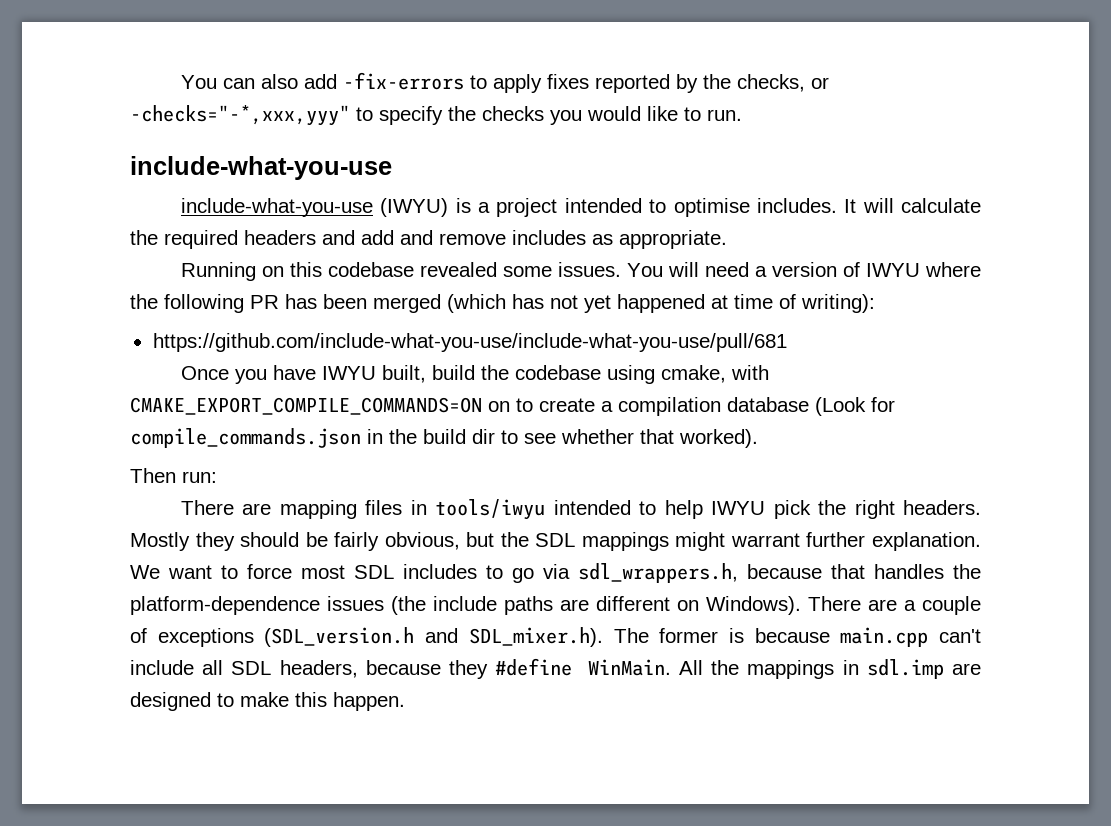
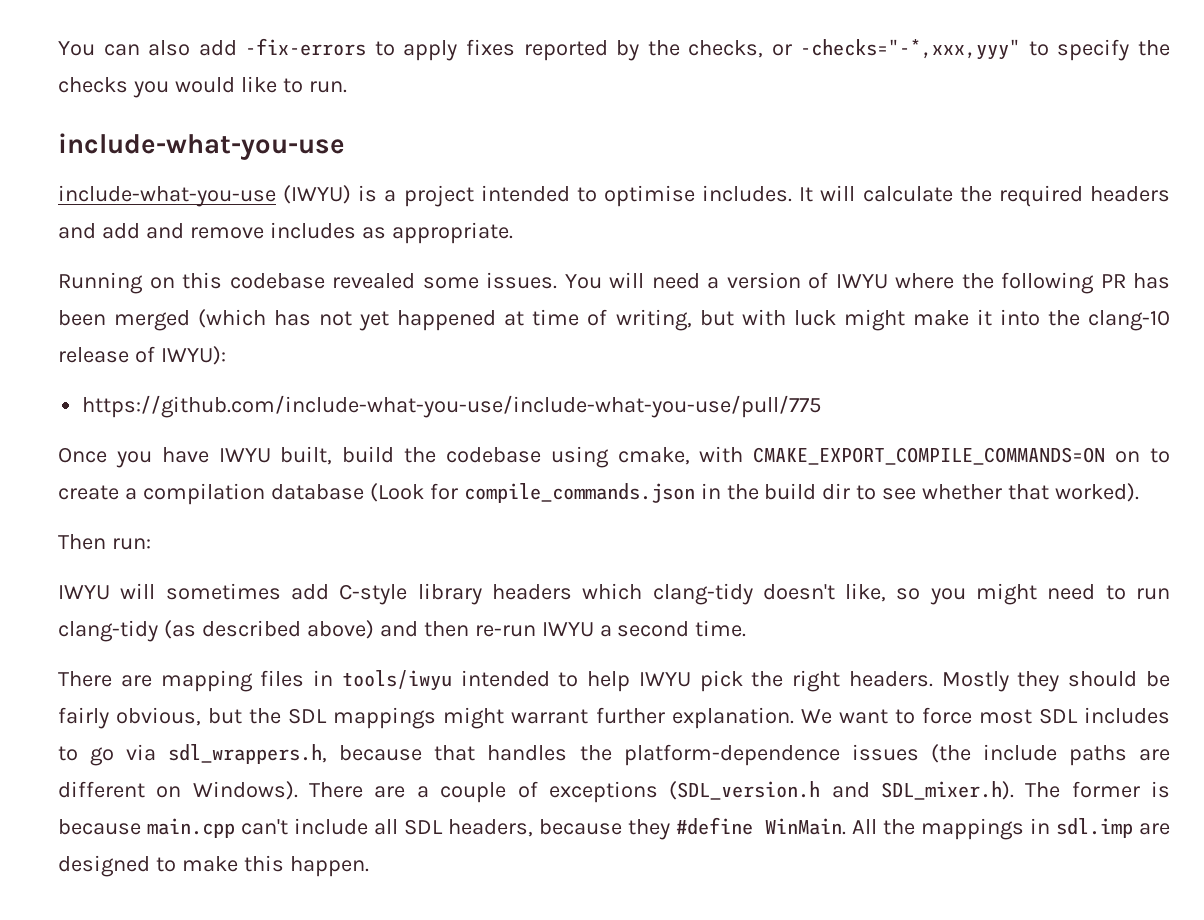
- You will need a version of IWYU where the following PR has been merged (which has not yet happened at time of writing):
- https://github.com/include-what-you-use/include-what-you-use/pull/681
+ You will need a version of IWYU where the following PR has been merged (which has not yet happened at time of writing, but with luck might make it into the clang-10 release of IWYU):
+ https://github.com/include-what-you-use/include-what-you-use/pull/775
+ IWYU will sometimes add C-style library headers which clang-tidy doesn't like, so you might need to run clang-tidy (as described above) and then re-run IWYU a second time.

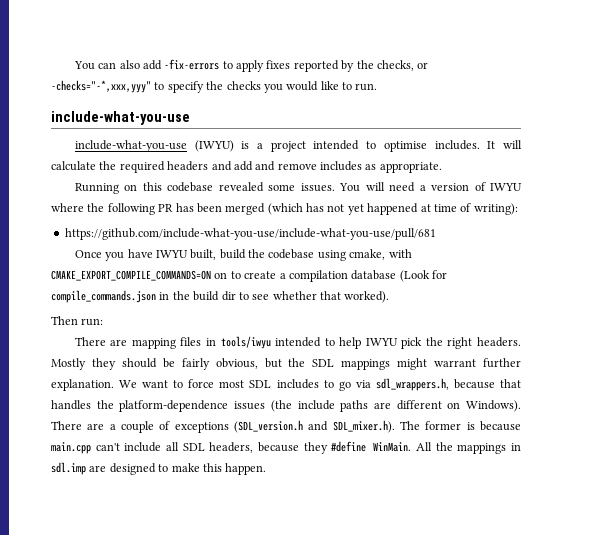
- You will need a version of IWYU where the following PR has been merged (which has not yet happened at time of writing, but with luck might make it into the clang-10 release of IWYU):
- https://github.com/include-what-you-use/include-what-you-use/pull/775
+ You will need a version of IWYU where the following PR has been merged (which has not yet happened at time of writing):
+ https://github.com/include-what-you-use/include-what-you-use/pull/681
- IWYU will sometimes add C-style library headers which clang-tidy doesn't like, so you might need to run clang-tidy (as described above) and then re-run IWYU a second time.

